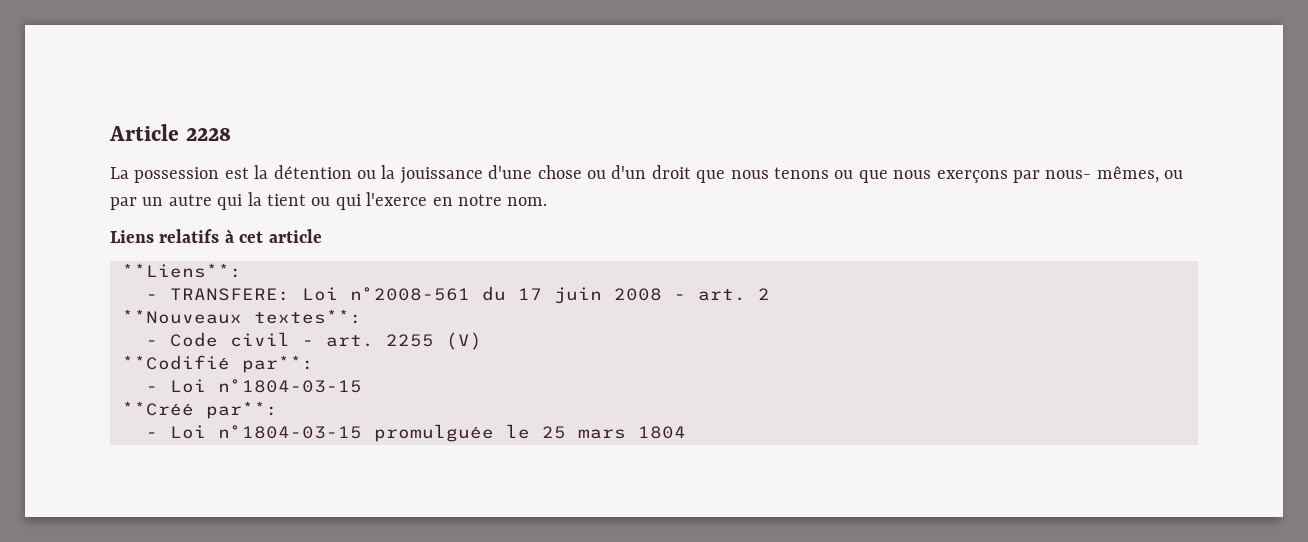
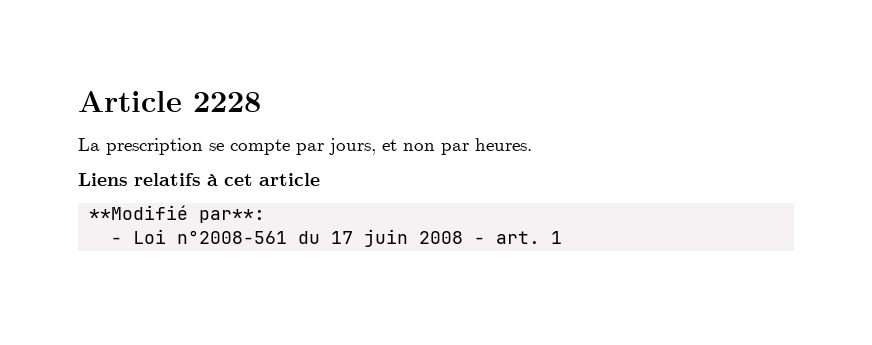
- La possession est la détention ou la jouissance d'une chose ou d'un droit que nous tenons ou que nous exerçons par nous- mêmes, ou par un autre qui la tient ou qui l'exerce en notre nom.
+ La prescription se compte par jours, et non par heures.
- **Liens**:
- - TRANSFERE: Loi n°2008-561 du 17 juin 2008 - art. 2
- **Nouveaux textes**:
- - Code civil - art. 2255 (V)
- **Codifié par**:
- - Loi n°1804-03-15
- **Créé par**:
- - Loi n°1804-03-15 promulguée le 25 mars 1804
+ **Modifié par**:
+ - Loi n°2008-561 du 17 juin 2008 - art. 1

